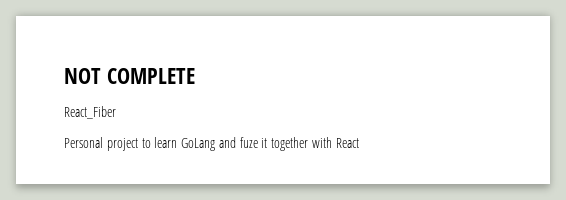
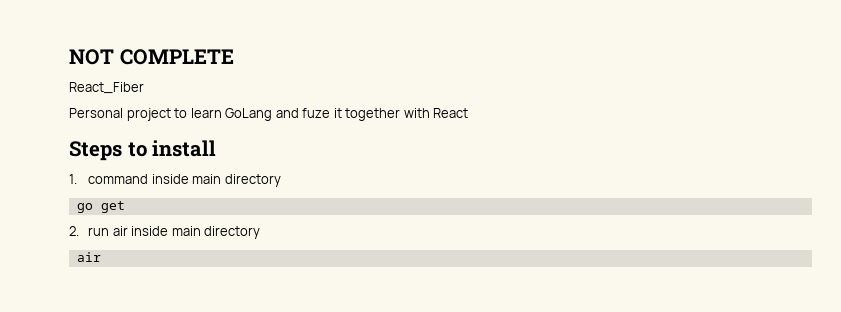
+ Steps to install
+ 1. command inside main directory
+ go get
+ 2. run air inside main directory
+ air

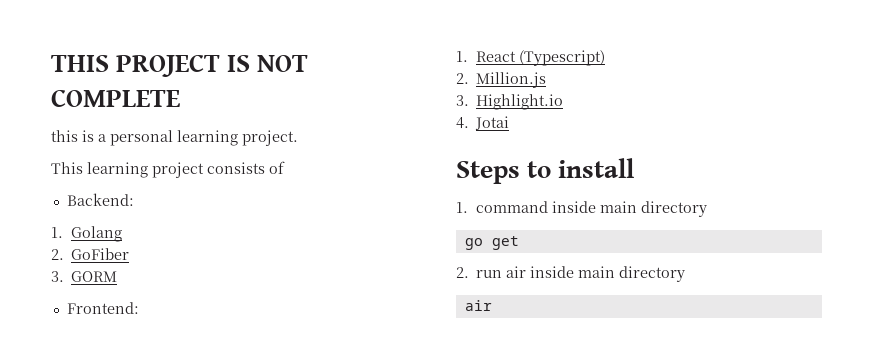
- NOT COMPLETE
+ THIS PROJECT IS NOT COMPLETE
- React_Fiber
- Personal project to learn GoLang and fuze it together with React
+ this is a personal learning project.
+ This learning project consists of
+ Backend:
+ 1. Golang
+ 2. GoFiber
+ 3. GORM
+ Frontend:
+ 1. React (Typescript)
+ 2. Million.js
+ 3. Highlight.io
+ 4. Jotai

